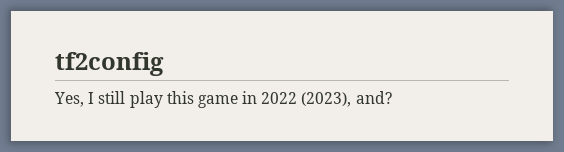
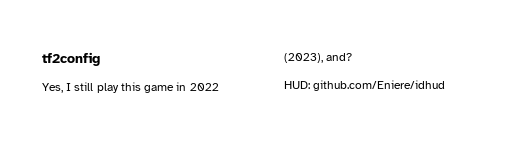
+ HUD: github.com/Eniere/idhud

